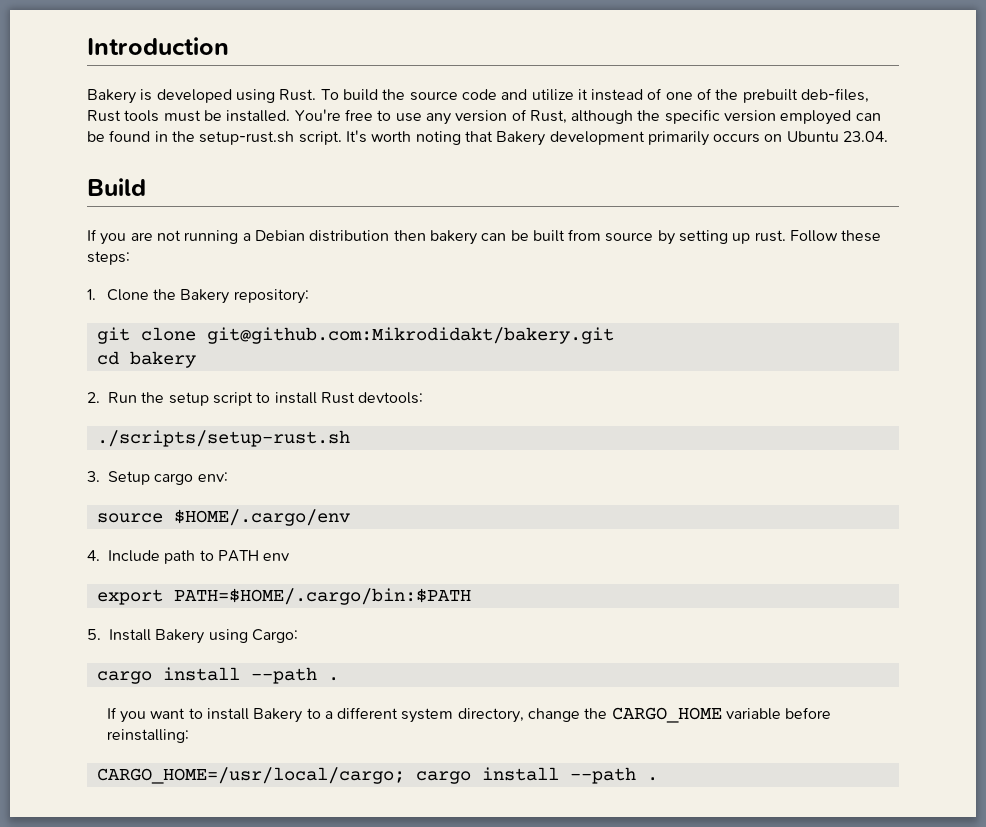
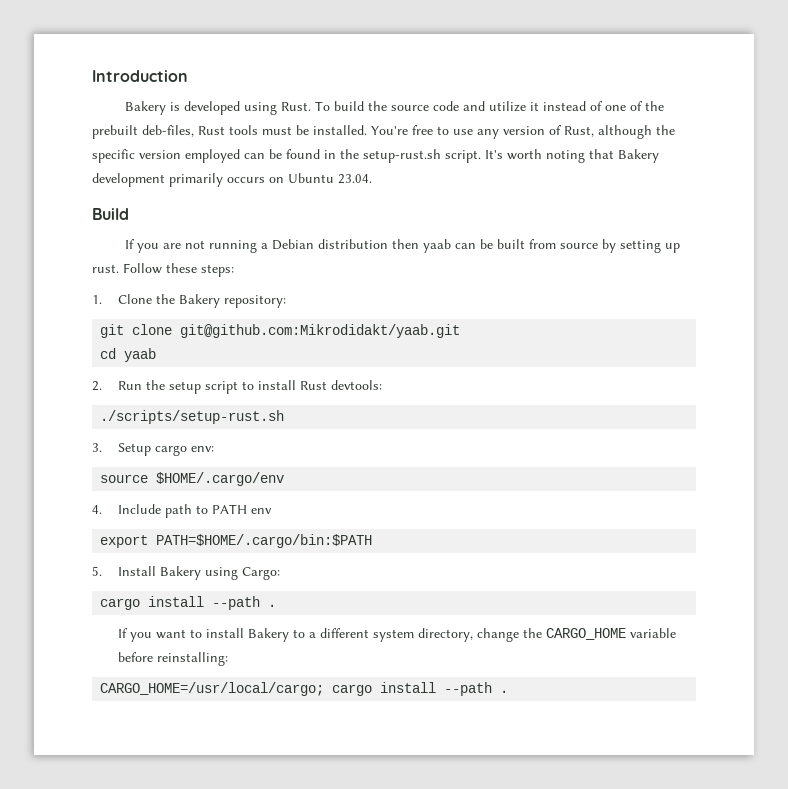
- If you are not running a Debian distribution then bakery can be built from source by setting up rust.
+ If you are not running a Debian distribution then yaab can be built from source by setting up rust.
- git clone git@github.com:Mikrodidakt/bakery.git
+ git clone git@github.com:Mikrodidakt/yaab.git
- cd bakery
+ cd yaab

